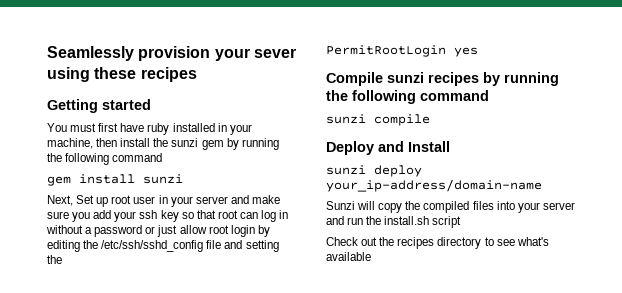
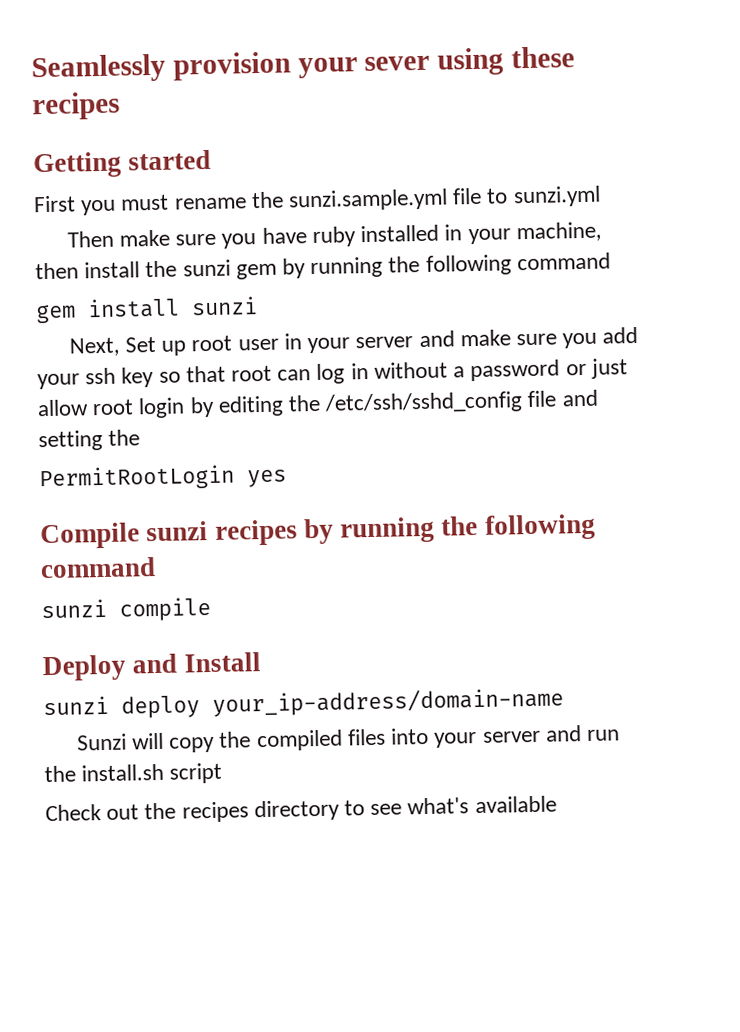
- You must first have ruby installed in your machine, then install the sunzi gem by running the following command
+ First you must rename the sunzi.sample.yml file to sunzi.yml
+ Then make sure you have ruby installed in your machine, then install the sunzi gem by running the following command

